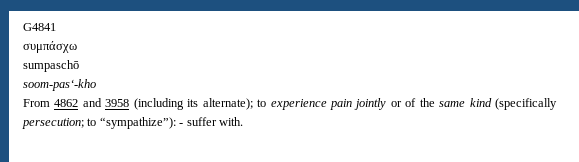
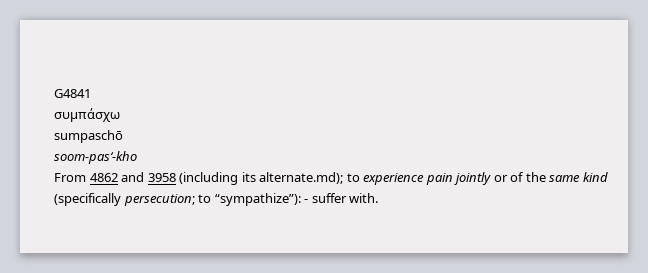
- From 4862 and 3958 (including its alternate); to experience pain jointly or of the same kind (specifically persecution; to “sympathize”): - suffer with.
+ From 4862 and 3958 (including its alternate.md); to experience pain jointly or of the same kind (specifically persecution; to “sympathize”): - suffer with.

